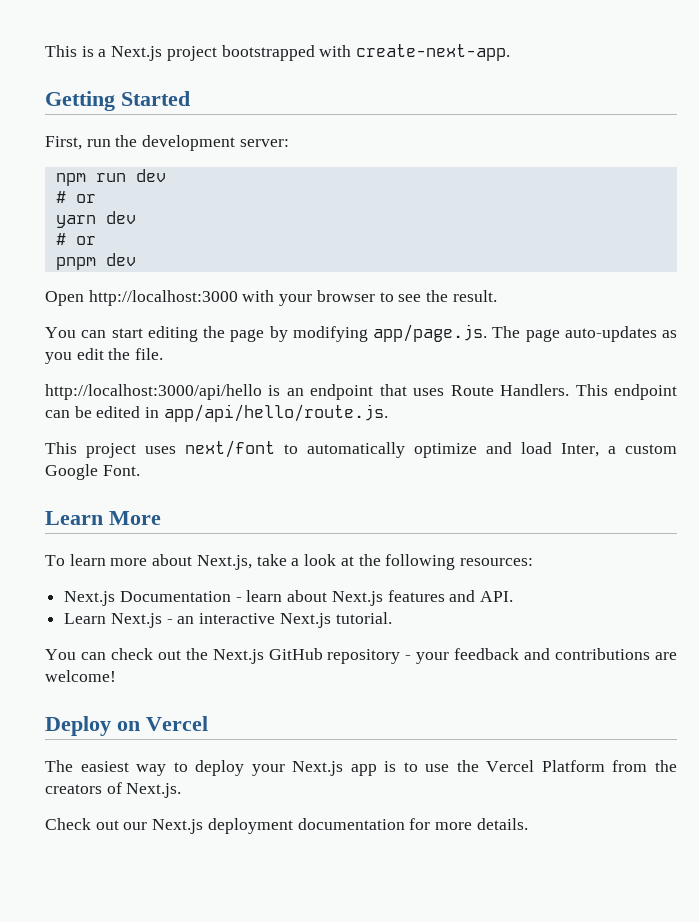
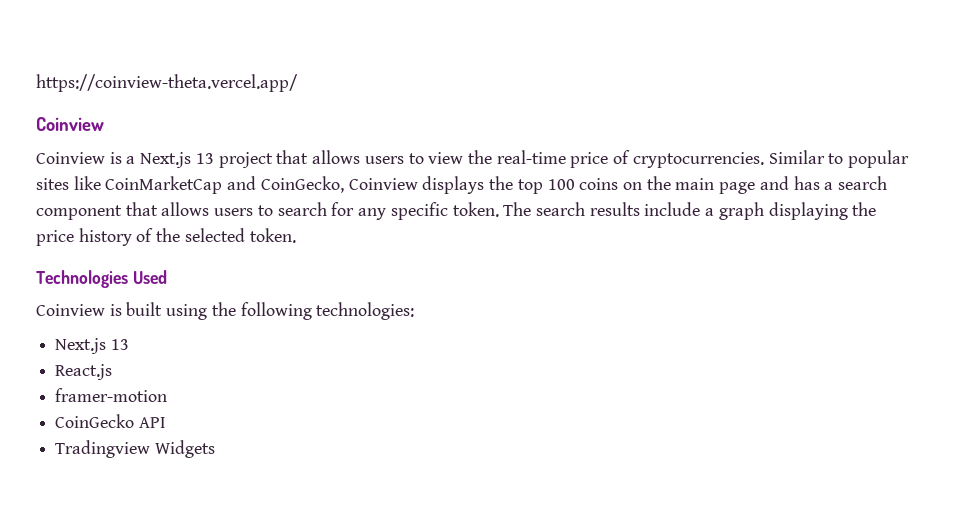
- This is a Next.js project bootstrapped with create-next-app.
- Getting Started
- First, run the development server:
- npm run dev
- # or
- yarn dev
- # or
- pnpm dev
- Open http://localhost:3000 with your browser to see the result.
- You can start editing the page by modifying app/page.js. The page auto-updates as you edit the file.
- http://localhost:3000/api/hello is an endpoint that uses Route Handlers. This endpoint can be edited in app/api/hello/route.js.
- This project uses next/font to automatically optimize and load Inter, a custom Google Font.
- Learn More
- To learn more about Next.js, take a look at the following resources:
- Next.js Documentation - learn about Next.js features and API.
- Learn Next.js - an interactive Next.js tutorial.
- You can check out the Next.js GitHub repository - your feedback and contributions are welcome!
- Deploy on Vercel
- The easiest way to deploy your Next.js app is to use the Vercel Platform from the creators of Next.js.
- Check out our Next.js deployment documentation for more details.
+ https://coinview-theta.vercel.app/
+ Coinview
+ Coinview is a Next.js 13 project that allows users to view the real-time price of cryptocurrencies. Similar to popular sites like CoinMarketCap and CoinGecko, Coinview displays the top 100 coins on the main page and has a search component that allows users to search for any specific token. The search results include a graph displaying the price history of the selected token.
+ Technologies Used
+ Coinview is built using the following technologies:
+ Next.js 13
+ React.js
+ framer-motion
+ CoinGecko API
+ Tradingview Widgets

